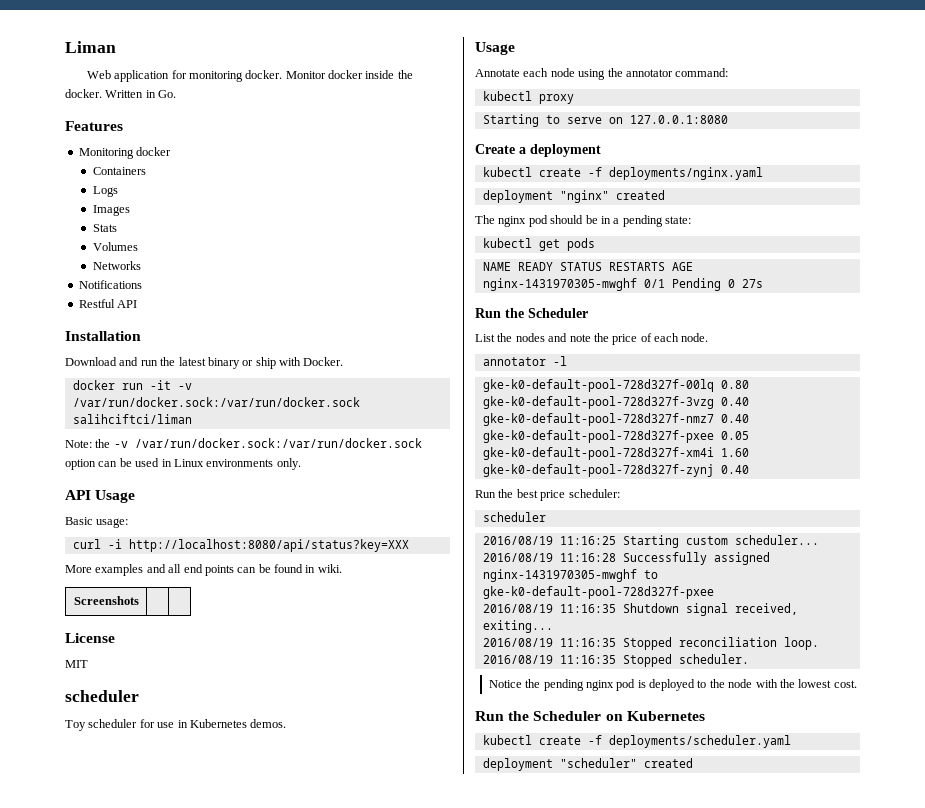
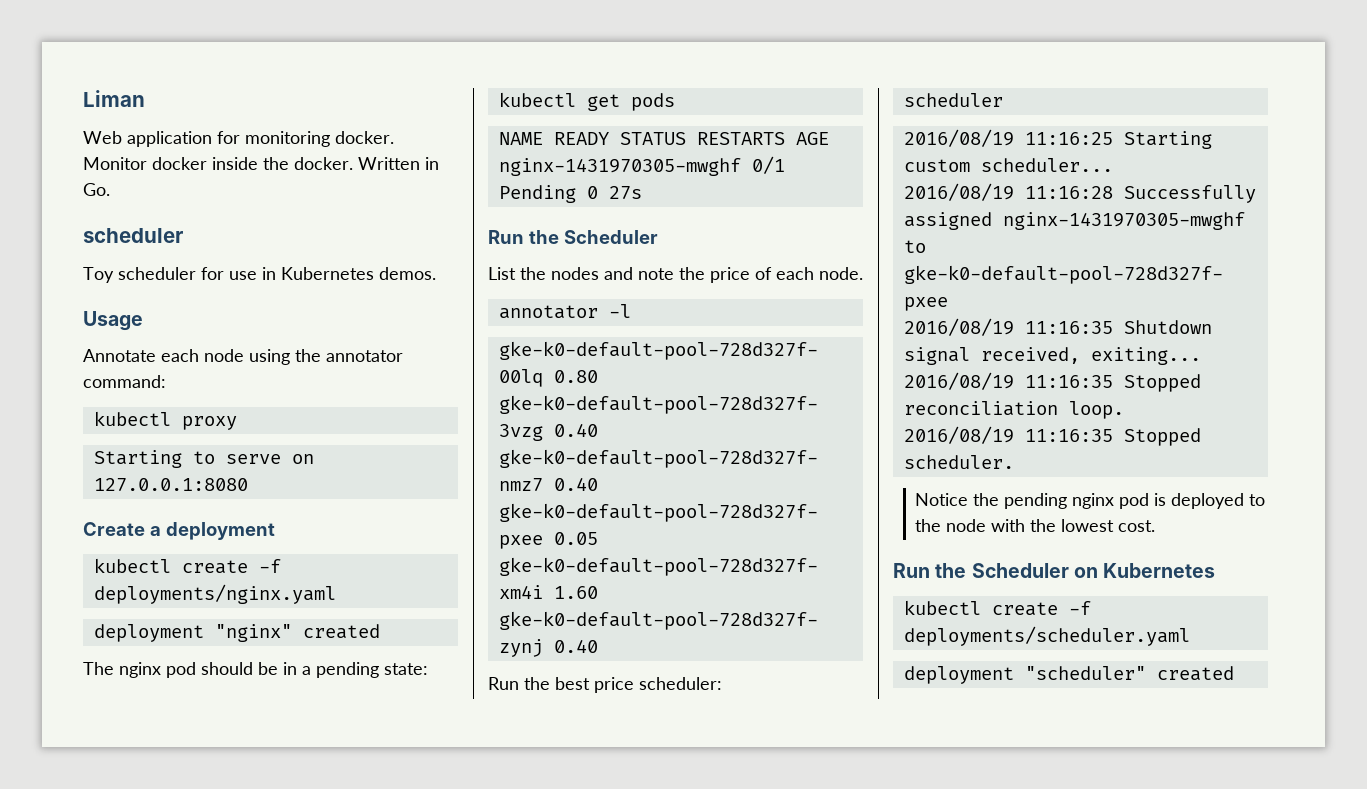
- Features
- Monitoring docker
- Containers
- Logs
- Images
- Stats
- Volumes
- Networks
- Notifications
- Restful API
- Installation
- Download and run the latest binary or ship with Docker.
- docker run -it -v /var/run/docker.sock:/var/run/docker.sock salihciftci/liman
- Note: the -v /var/run/docker.sock:/var/run/docker.sock option can be used in Linux environments only.
- API Usage
- Basic usage:
- curl -i http://localhost:8080/api/status?key=XXX
- More examples and all end points can be found in wiki.
- Screenshots | |
- License
- MIT

